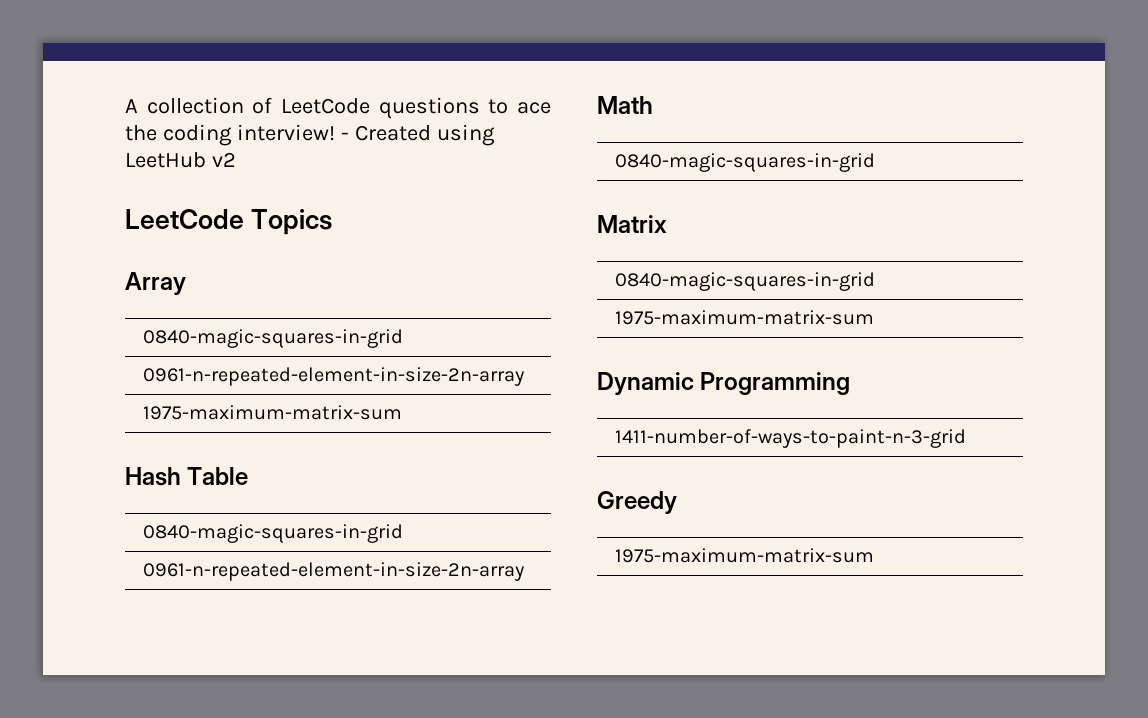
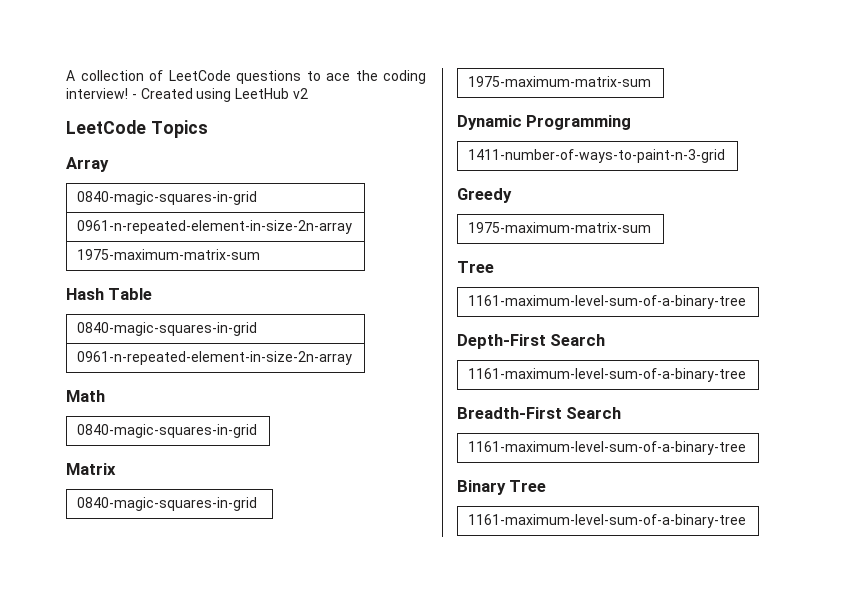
  Greedy
  1975-maximum-matrix-sum
+ Tree
+ 1161-maximum-level-sum-of-a-binary-tree
+ Depth-First Search
+ 1161-maximum-level-sum-of-a-binary-tree
+ Breadth-First Search
+ 1161-maximum-level-sum-of-a-binary-tree
+ Binary Tree
+ 1161-maximum-level-sum-of-a-binary-tree

